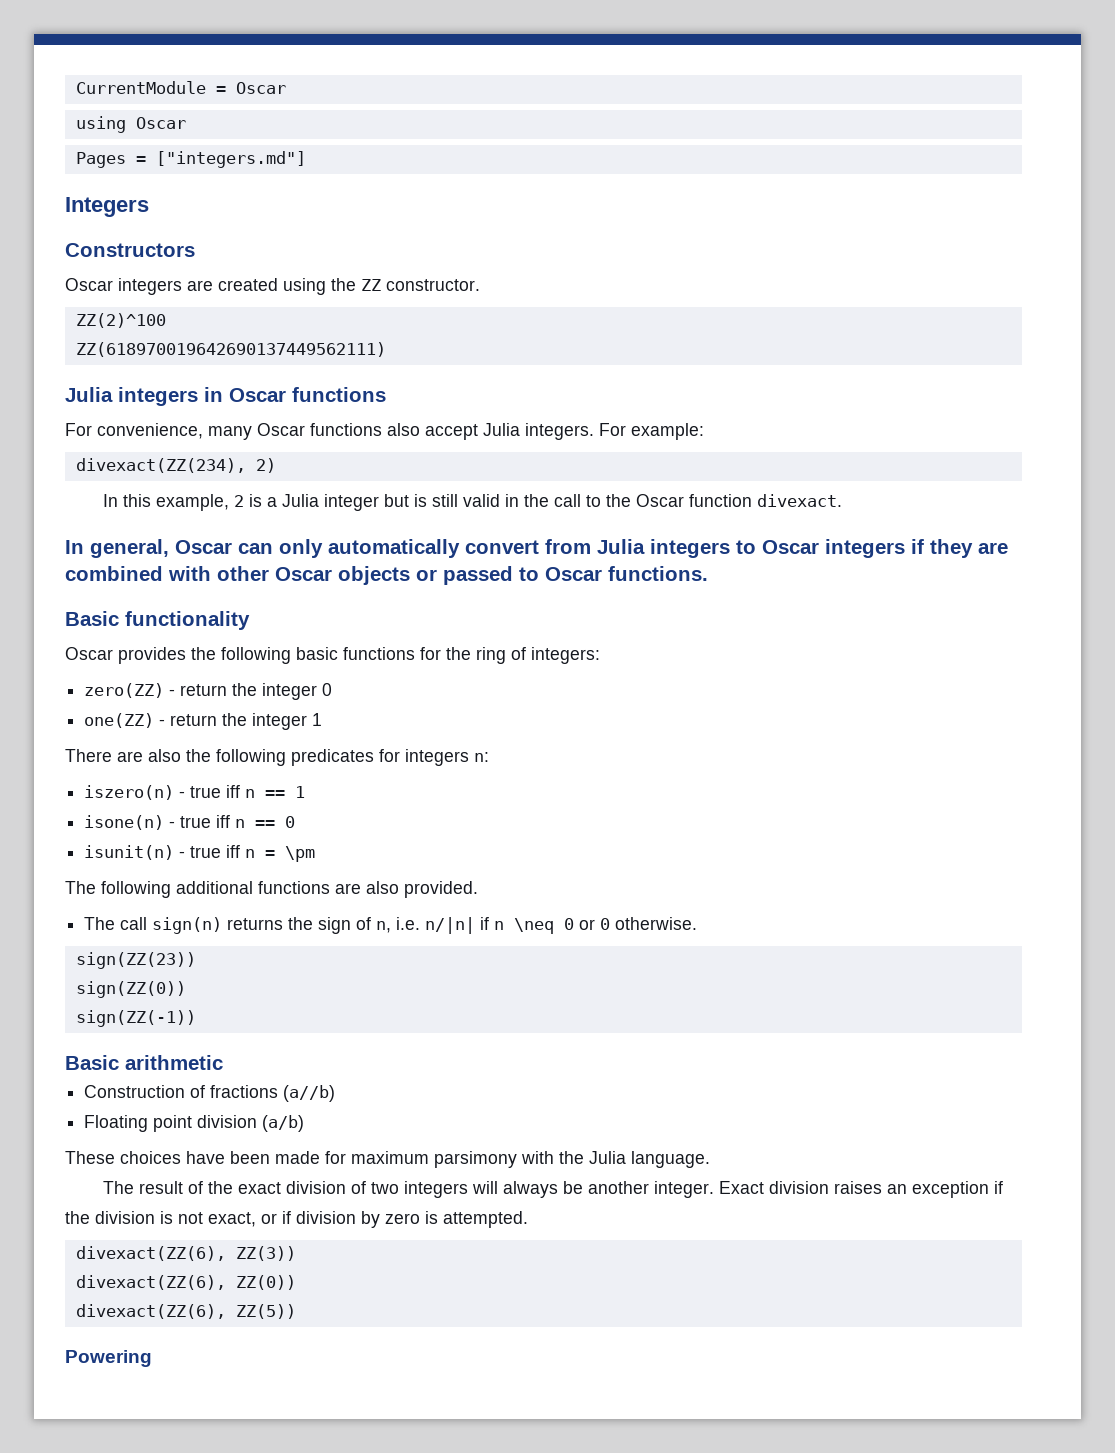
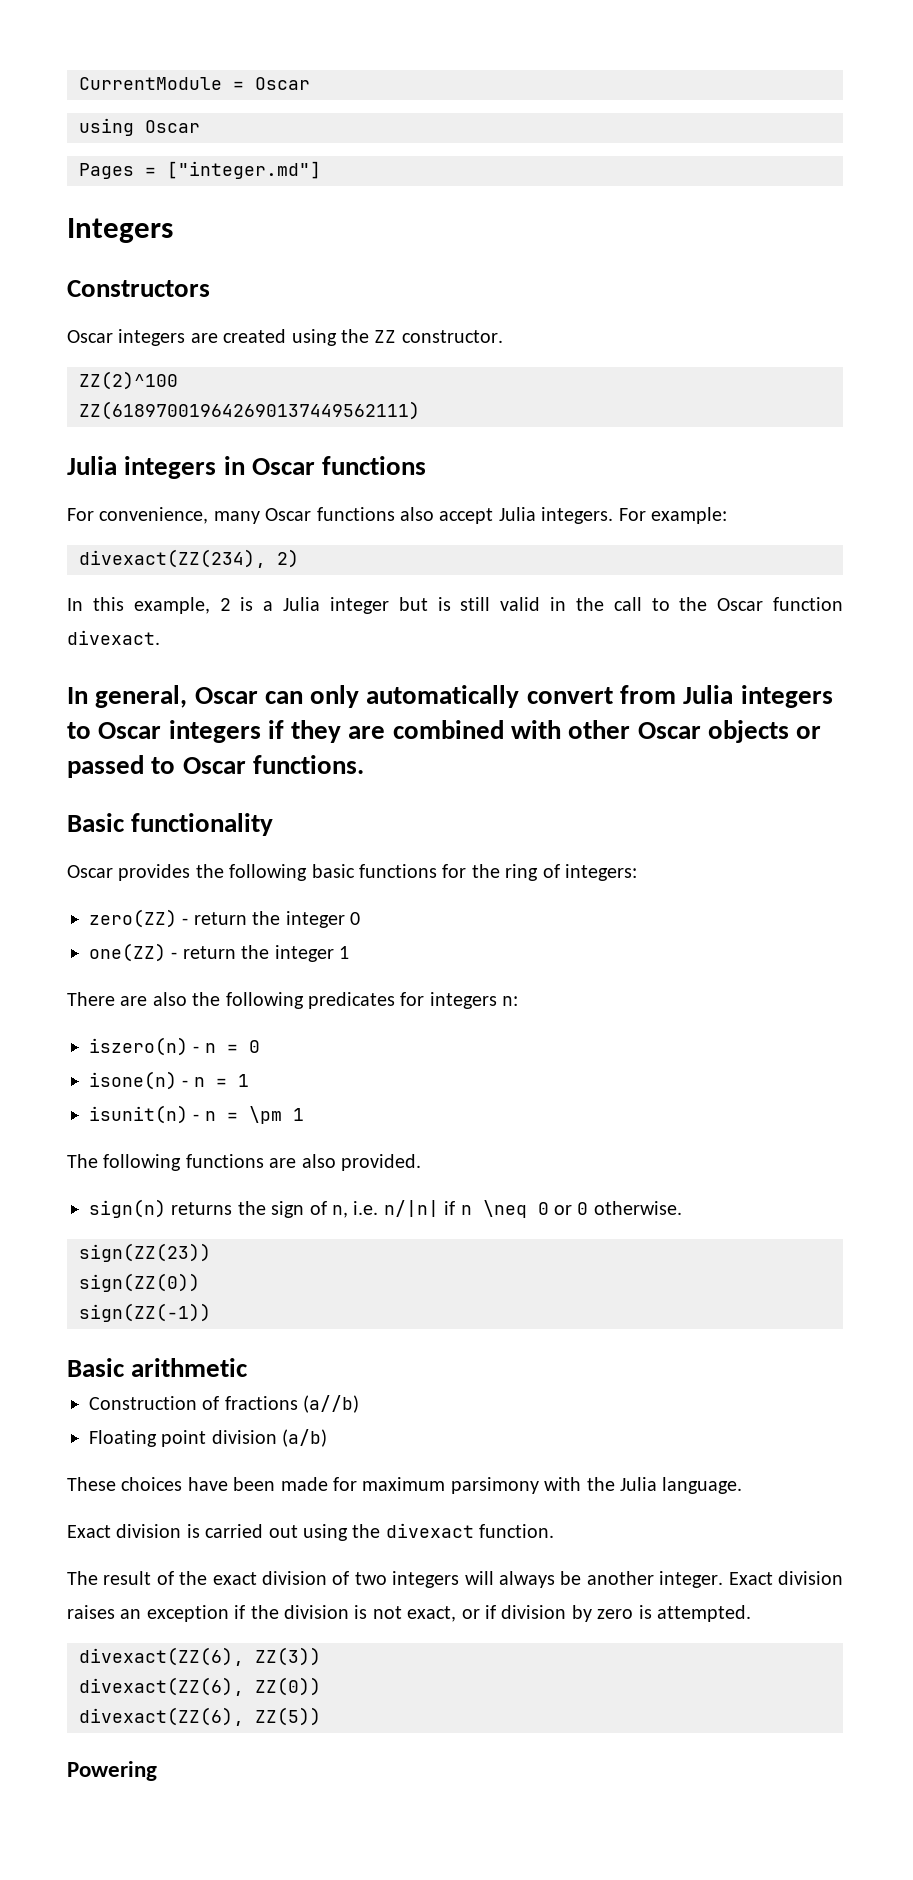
- Pages = ["integers.md"]
+ Pages = ["integer.md"]
- iszero(n) - true iff n == 1
- isone(n) - true iff n == 0
+ iszero(n) - n = 0
+ isone(n) - n = 1
- isunit(n) - true iff n = \pm
+ isunit(n) - n = \pm 1
- The following additional functions are also provided.
+ The following functions are also provided.
- The call sign(n) returns the sign of n, i.e. n/|n| if n \neq 0 or 0 otherwise.
+ sign(n) returns the sign of n, i.e. n/|n| if n \neq 0 or 0 otherwise.
+ Exact division is carried out using the divexact function.

